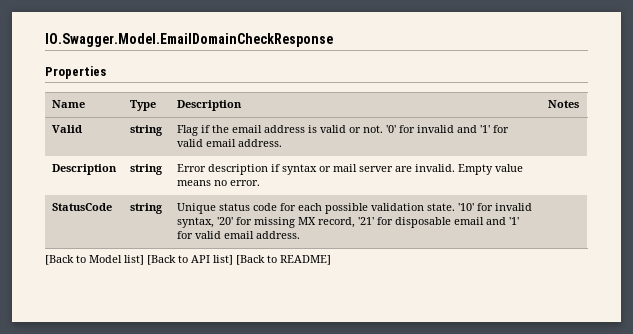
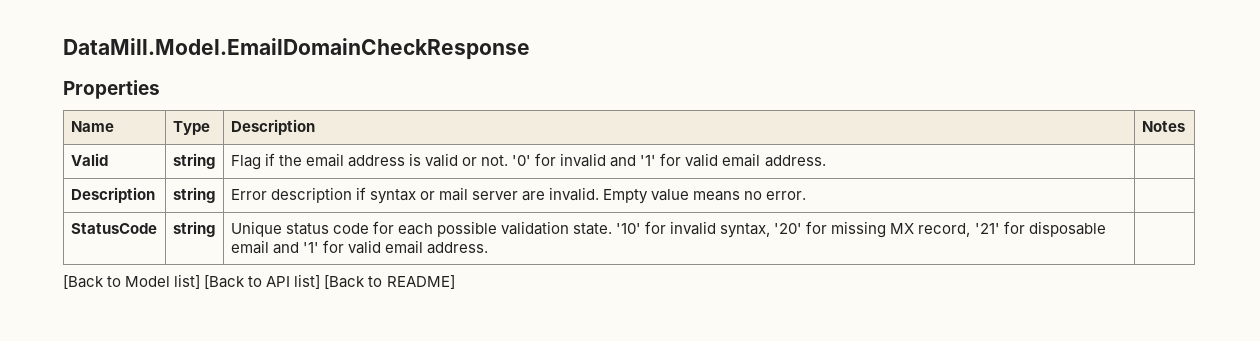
- IO.Swagger.Model.EmailDomainCheckResponse
+ DataMill.Model.EmailDomainCheckResponse

